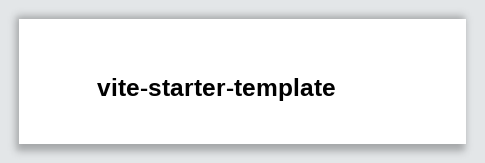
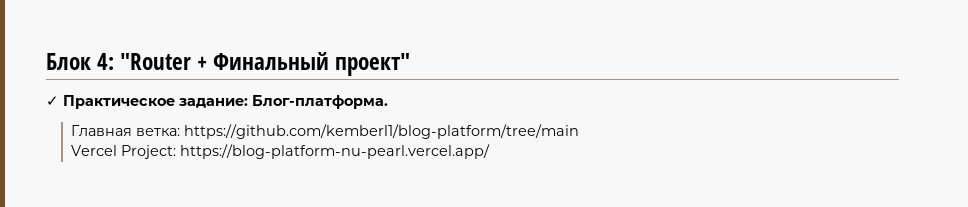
- vite-starter-template
+ Блок 4: "Router + Финальный проект"
+ ✓ Практическое задание: Блог-платформа.
+ Главная ветка: https://github.com/kemberl1/blog-platform/tree/main
+ Vercel Project: https://blog-platform-nu-pearl.vercel.app/

